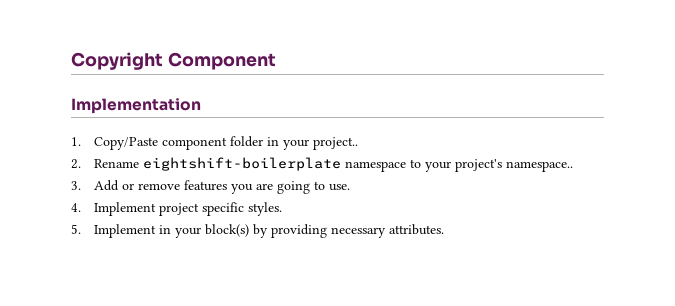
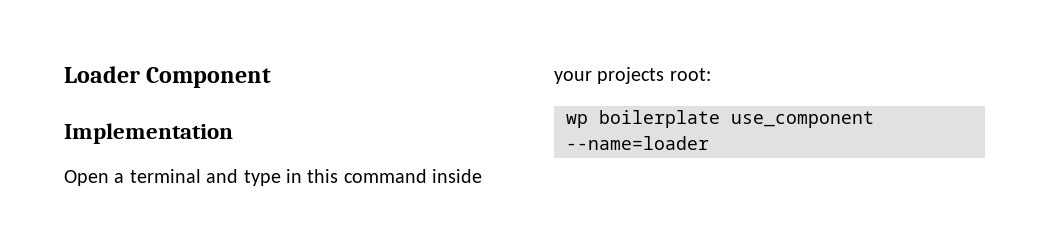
- Copyright Component
+ Loader Component
- 1. Copy/Paste component folder in your project..
- 2. Rename eightshift-boilerplate namespace to your project's namespace..
- 3. Add or remove features you are going to use.
- 4. Implement project specific styles.
- 5. Implement in your block(s) by providing necessary attributes.
+ Open a terminal and type in this command inside your projects root:
+ wp boilerplate use_component --name=loader

